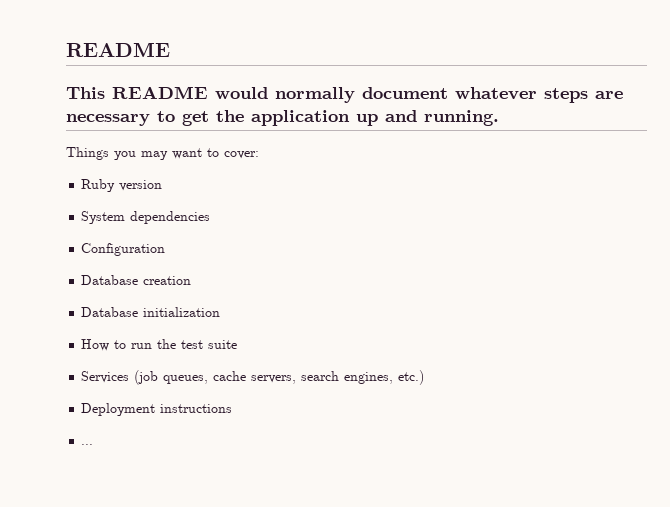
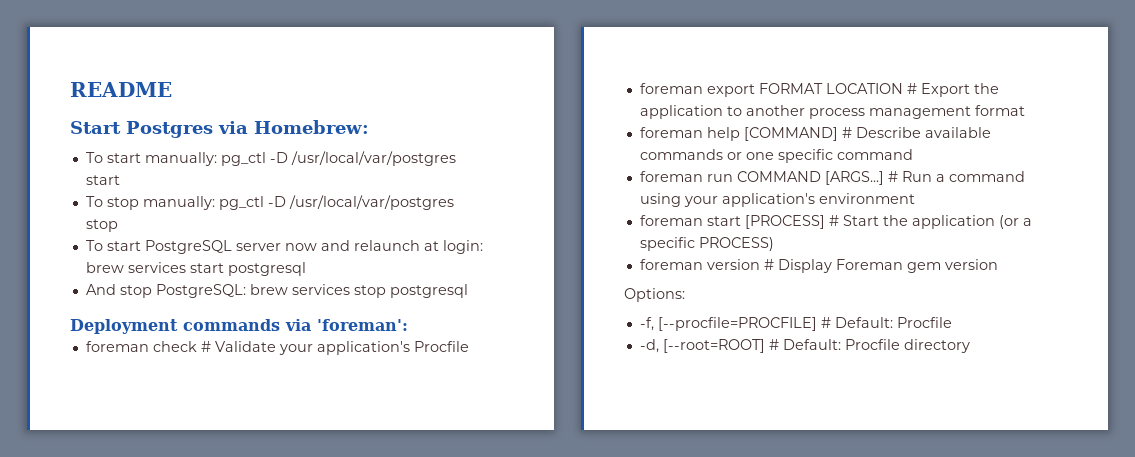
- This README would normally document whatever steps are necessary to get the application up and running.
- Things you may want to cover:
- Ruby version
- System dependencies
- Configuration
- Database creation
- Database initialization
- How to run the test suite
- Services (job queues, cache servers, search engines, etc.)
- Deployment instructions
- ...
+ Start Postgres via Homebrew:
+ To start manually: pg_ctl -D /usr/local/var/postgres start
+ To stop manually: pg_ctl -D /usr/local/var/postgres stop
+ To start PostgreSQL server now and relaunch at login: brew services start postgresql
+ And stop PostgreSQL: brew services stop postgresql
+ Deployment commands via 'foreman':
+ foreman check # Validate your application's Procfile
+ foreman export FORMAT LOCATION # Export the application to another process management format
+ foreman help [COMMAND] # Describe available commands or one specific command
+ foreman run COMMAND [ARGS...] # Run a command using your application's environment
+ foreman start [PROCESS] # Start the application (or a specific PROCESS)
+ foreman version # Display Foreman gem version
+ Options:
+ -f, [--procfile=PROCFILE] # Default: Procfile
+ -d, [--root=ROOT] # Default: Procfile directory

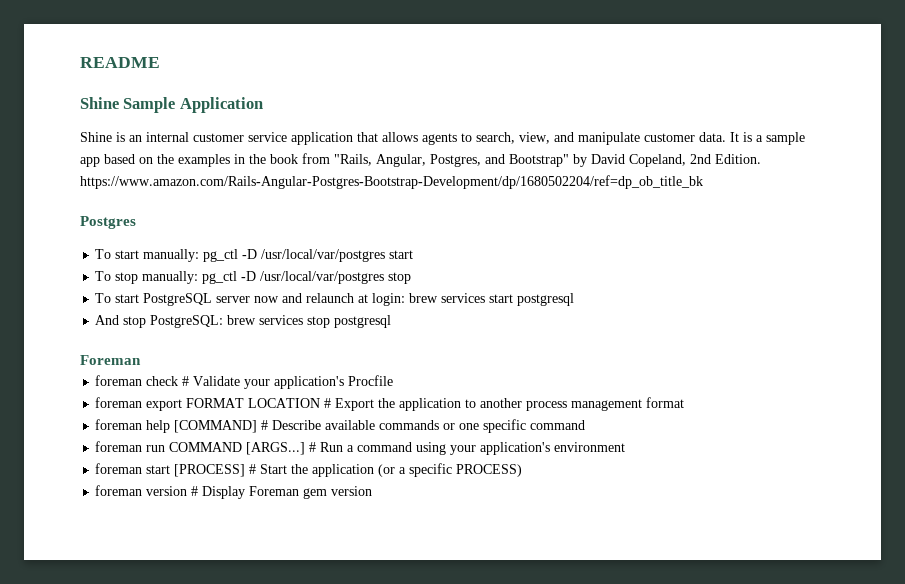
- Start Postgres via Homebrew:
+ Shine Sample Application
+ Shine is an internal customer service application that allows agents to search, view, and manipulate customer data. It is a sample app based on the examples in the book from "Rails, Angular, Postgres, and Bootstrap" by David Copeland, 2nd Edition. https://www.amazon.com/Rails-Angular-Postgres-Bootstrap-Development/dp/1680502204/ref=dp_ob_title_bk
+ Postgres
  And stop PostgreSQL: brew services stop postgresql
- Deployment commands via 'foreman':
+ Foreman
- Options:
- -f, [--procfile=PROCFILE] # Default: Procfile
- -d, [--root=ROOT] # Default: Procfile directory

